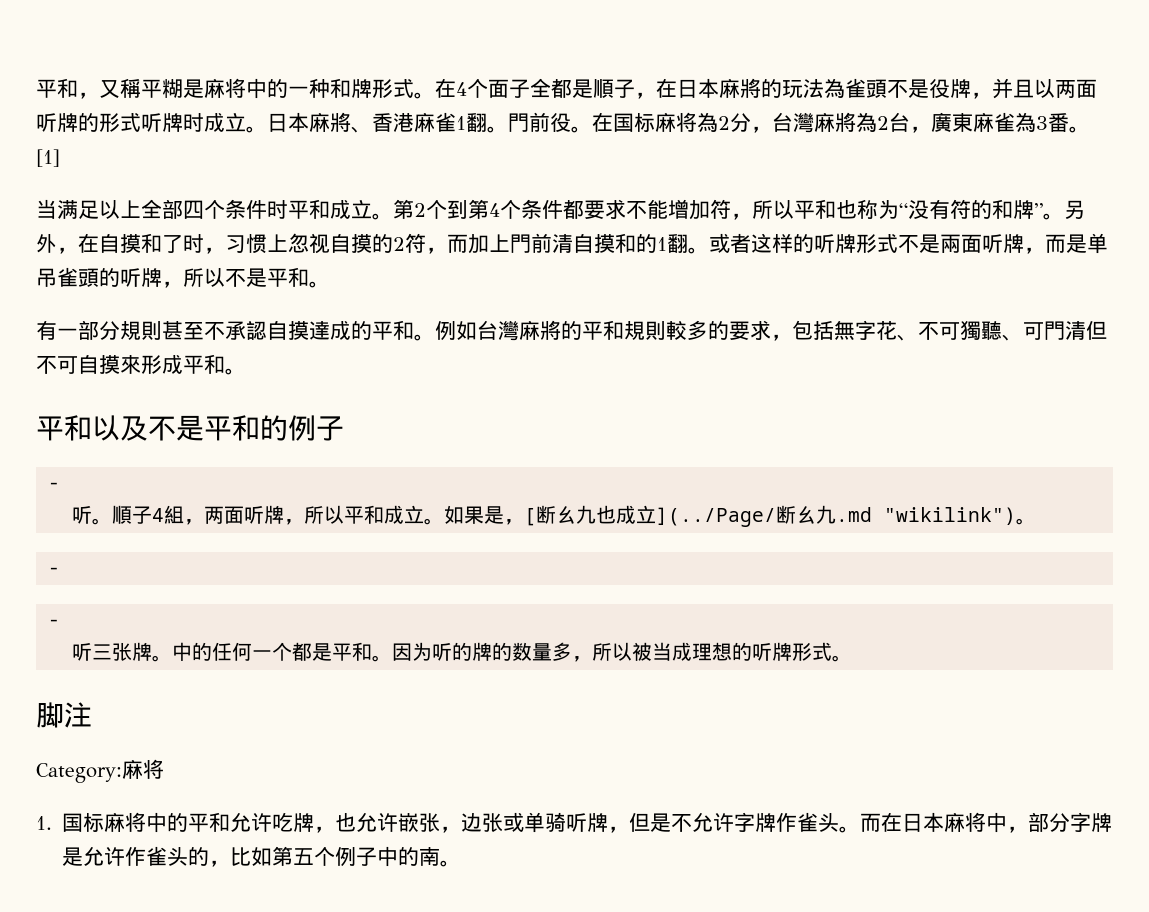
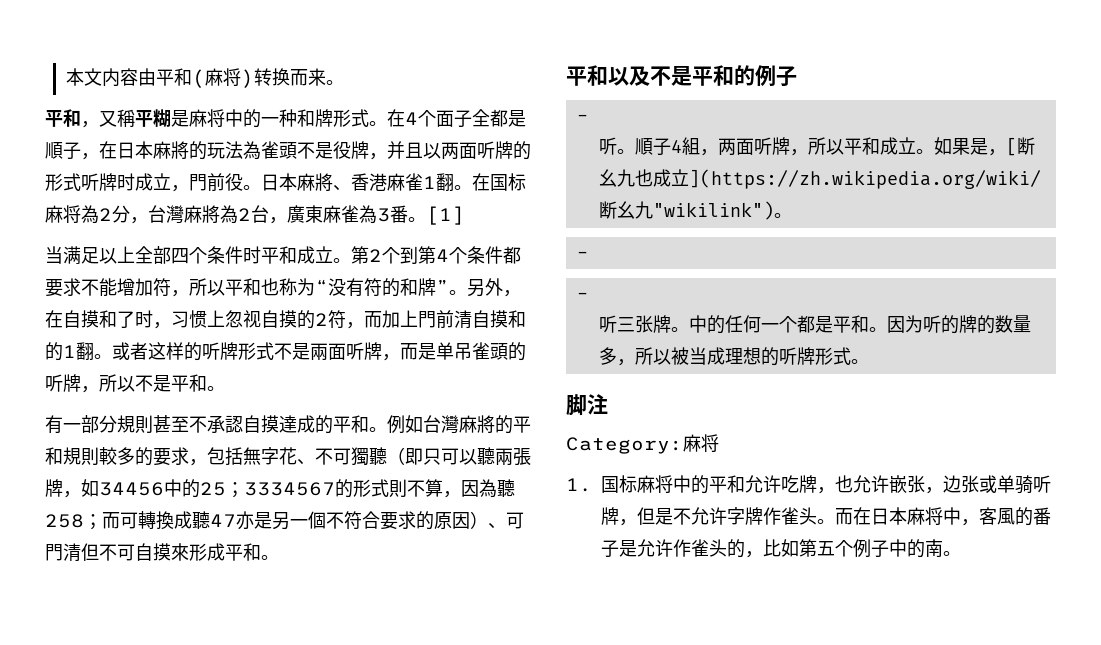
+ 本文内容由平和(麻将)转换而来。
- 在4个面子全都是順子，在日本麻將的玩法為雀頭不是役牌，并且以两面听牌的形式听牌时成立。
+ 在4个面子全都是順子，在日本麻將的玩法為雀頭不是役牌，并且以两面听牌的形式听牌时成立，門前役。
- 門前役。
- 例如台灣麻將的平和規則較多的要求，包括無字花、不可獨聽、可門清但不可自摸來形成平和。
+ 例如台灣麻將的平和規則較多的要求，包括無字花、不可獨聽（即只可以聽兩張牌，如34456中的25；3334567的形式則不算，因為聽258；而可轉換成聽47亦是另一個不符合要求的原因）、可門清但不可自摸來形成平和。
- 如果是，[断幺九也成立](../Page/断幺九.md "wikilink")。
+ 如果是，[断幺九也成立](https://zh.wikipedia.org/wiki/断幺九"wikilink")。
- 而在日本麻将中，部分字牌是允许作雀头的，比如第五个例子中的南。
+ 而在日本麻将中，客風的番子是允许作雀头的，比如第五个例子中的南。

